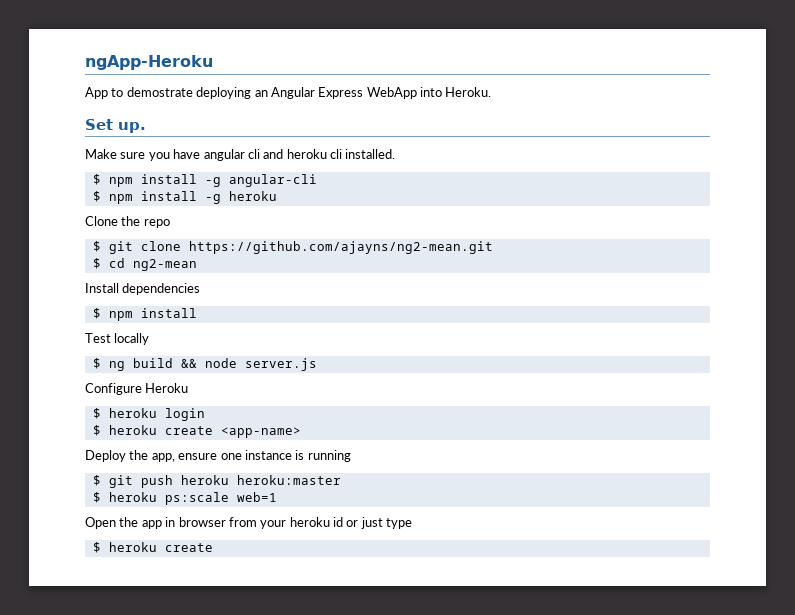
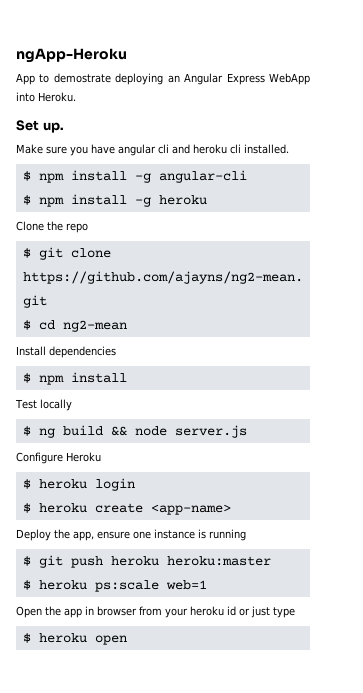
  Open the app in browser from your heroku id or just type
- $ heroku create
+ $ heroku open

